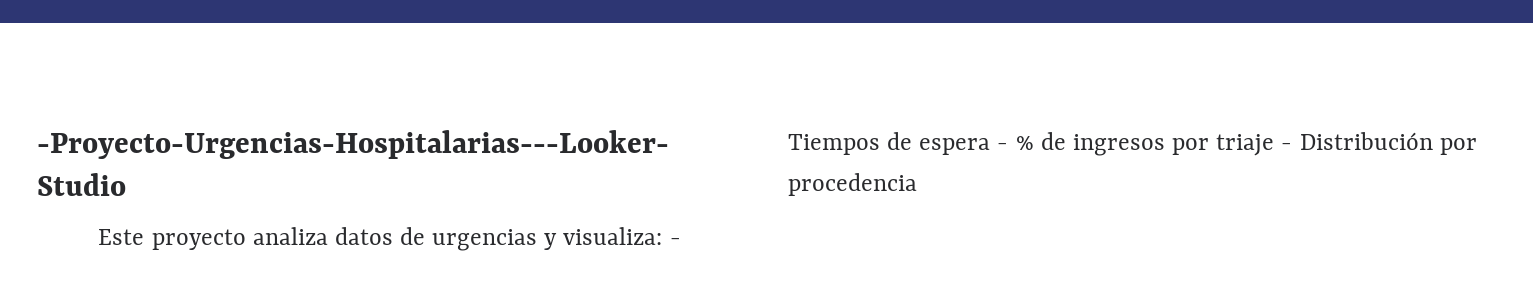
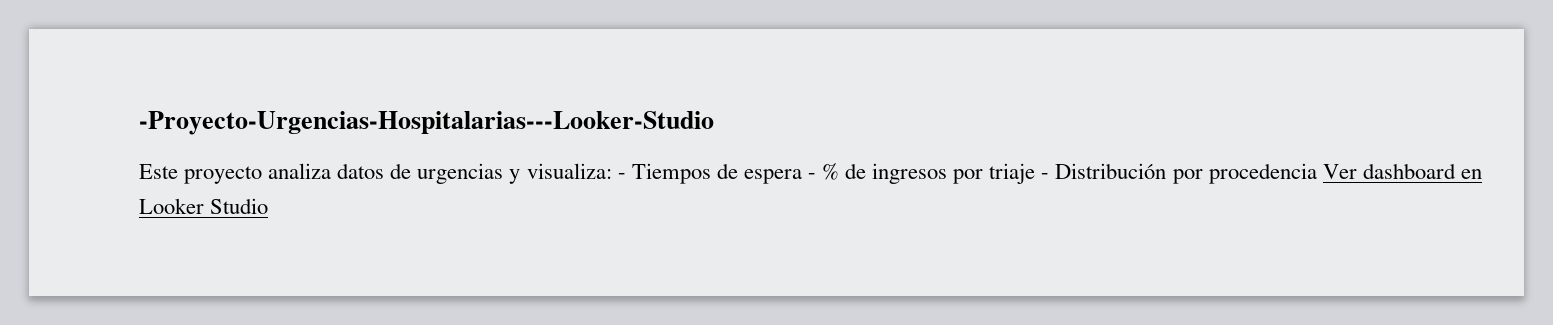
- Este proyecto analiza datos de urgencias y visualiza: - Tiempos de espera - % de ingresos por triaje - Distribución por procedencia
+ Este proyecto analiza datos de urgencias y visualiza: - Tiempos de espera - % de ingresos por triaje - Distribución por procedencia Ver dashboard en Looker Studio

